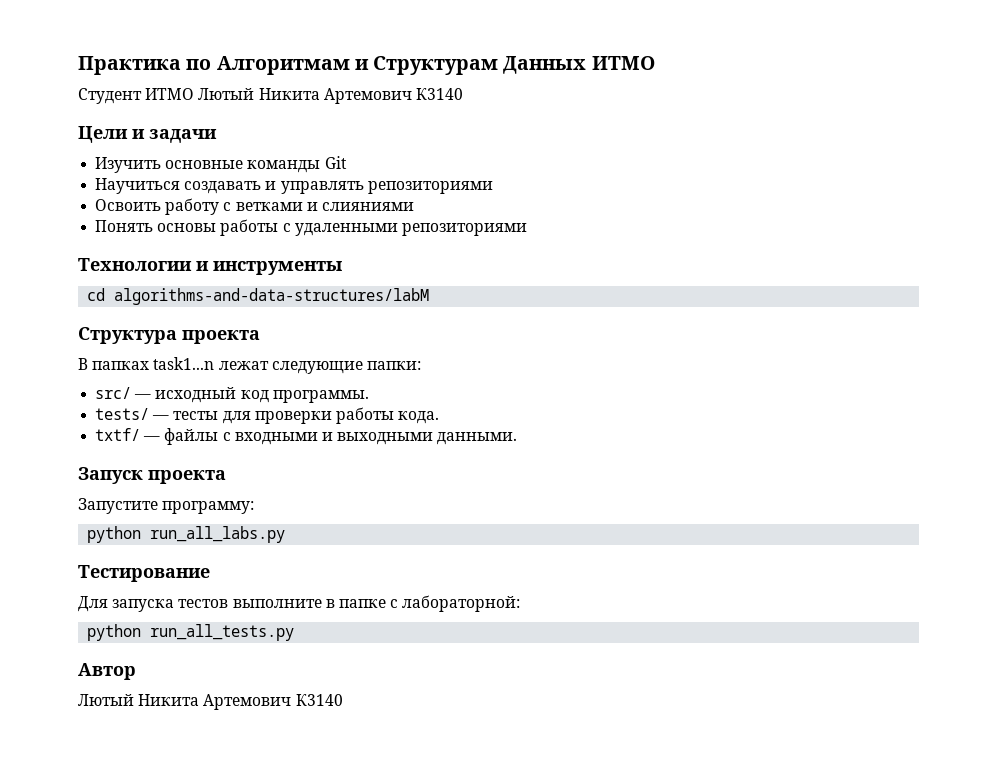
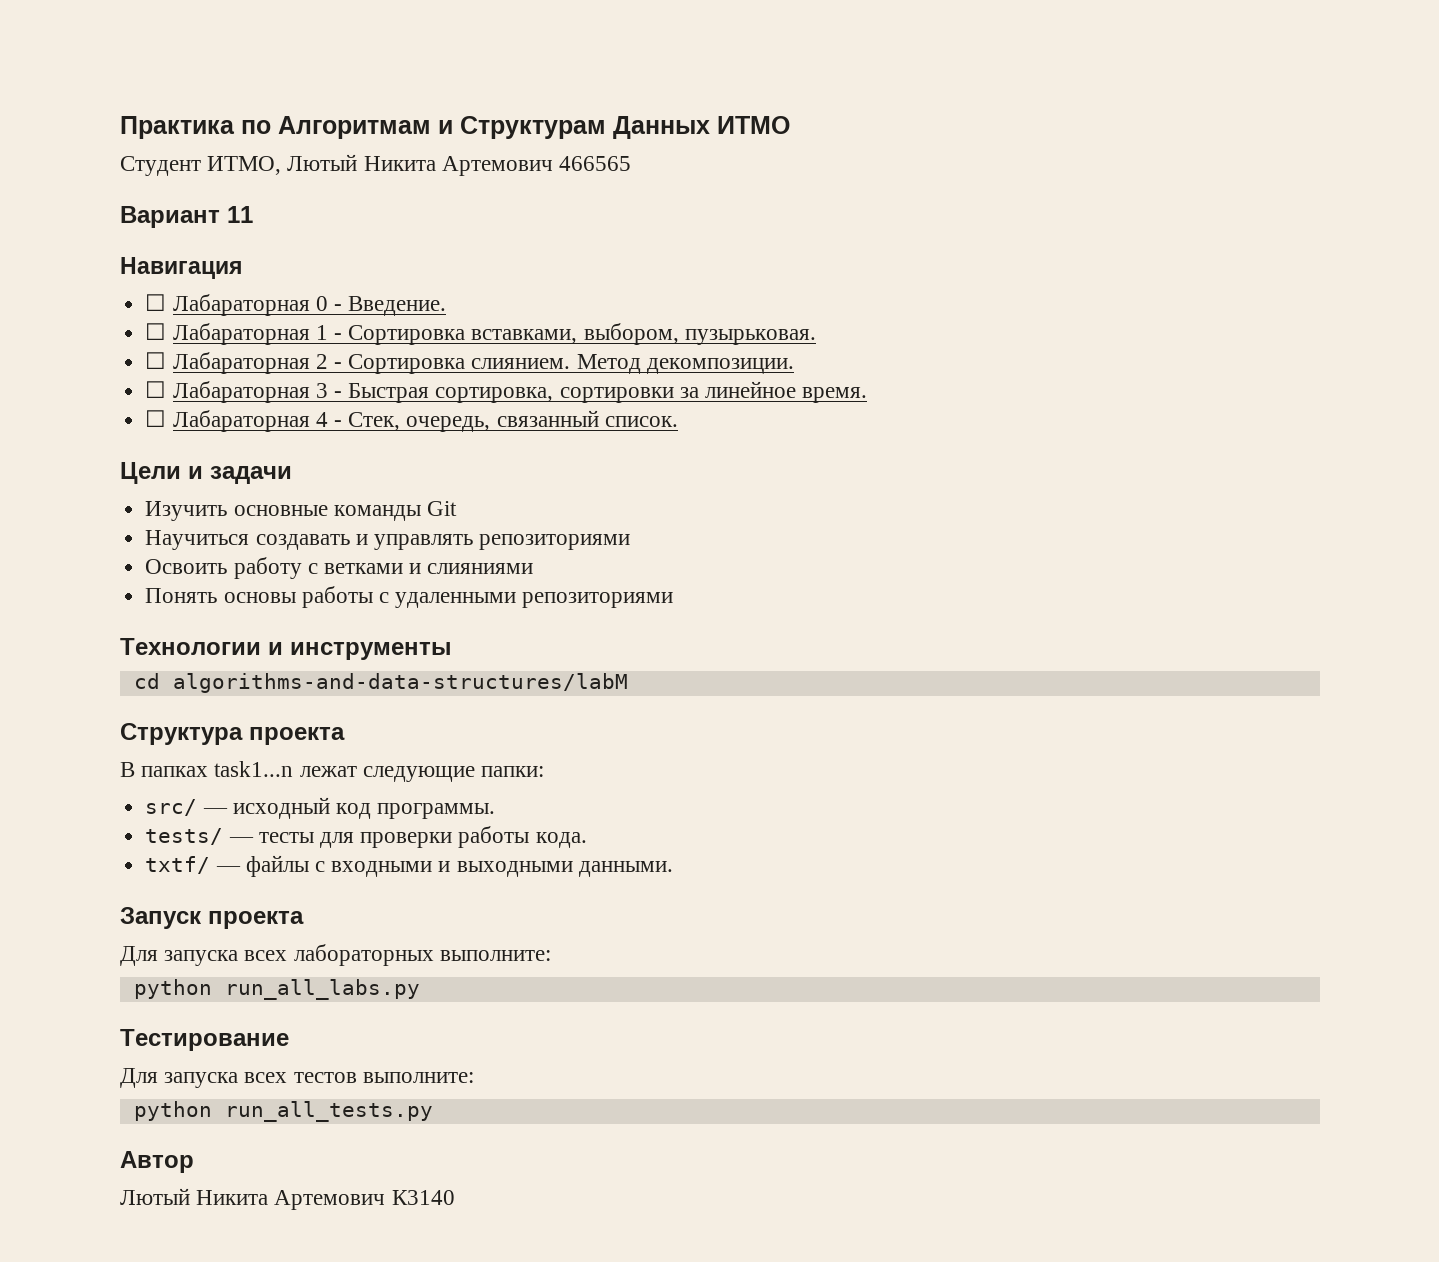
- Студент ИТМО Лютый Никита Артемович К3140
+ Студент ИТМО, Лютый Никита Артемович 466565
+ Вариант 11
+ Навигация
+ ☐ Лабараторная 0 - Введение.
+ ☐ Лабараторная 1 - Сортировка вставками, выбором, пузырьковая.
+ ☐ Лабараторная 2 - Сортировка слиянием. Метод декомпозиции.
+ ☐ Лабараторная 3 - Быстрая сортировка, сортировки за линейное время.
+ ☐ Лабараторная 4 - Стек, очередь, связанный список.
- Запустите программу:
+ Для запуска всех лабораторных выполните:
- Для запуска тестов выполните в папке с лабораторной:
+ Для запуска всех тестов выполните:

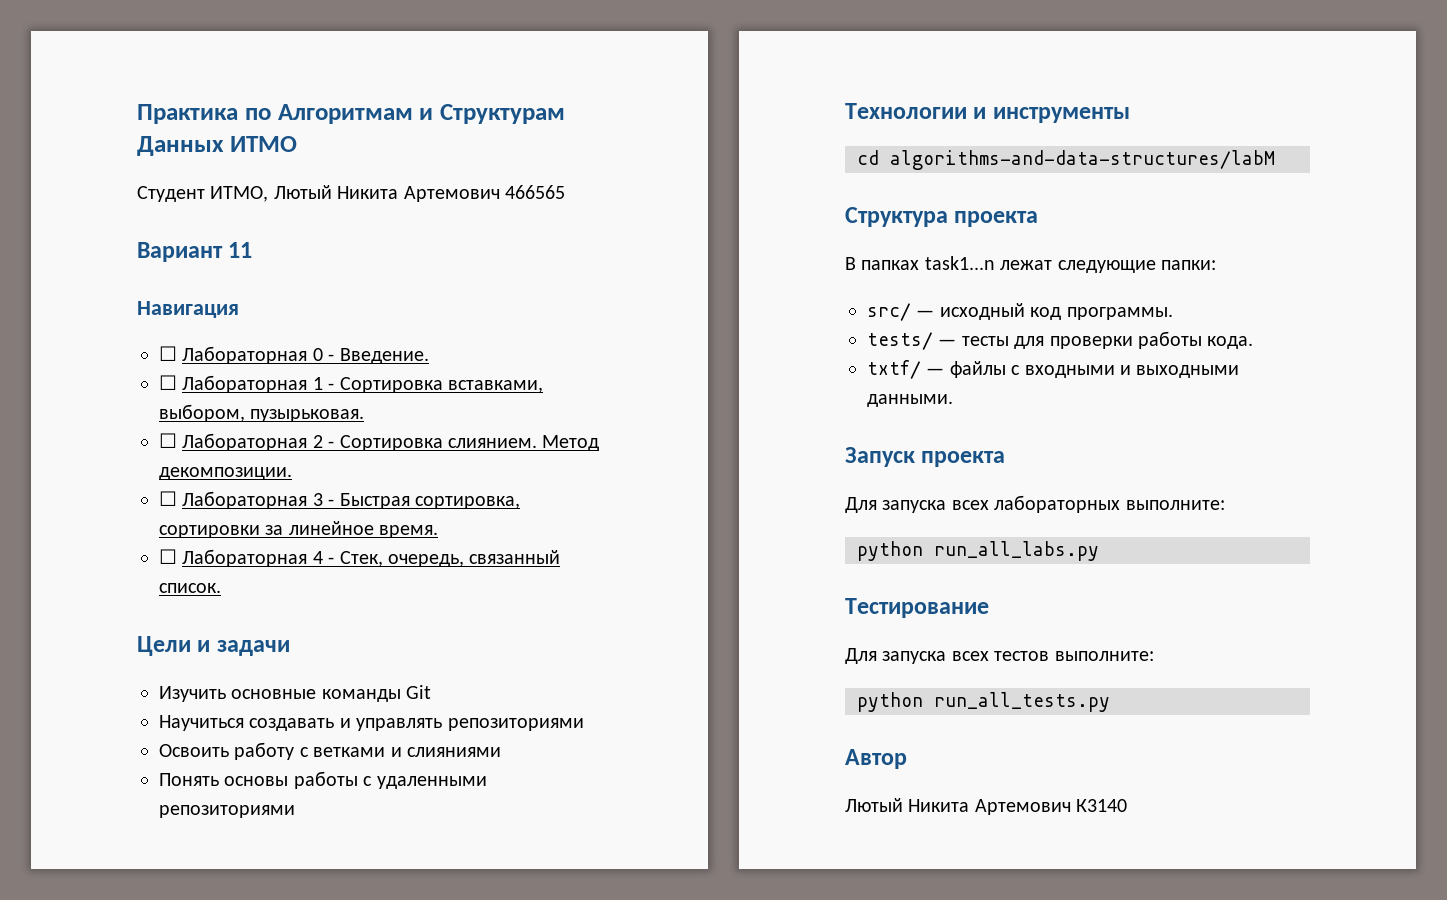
- ☐ Лабараторная 0 - Введение.
+ ☐ Лабораторная 0 - Введение.
- ☐ Лабараторная 1 - Сортировка вставками, выбором, пузырьковая.
+ ☐ Лабораторная 1 - Сортировка вставками, выбором, пузырьковая.
- ☐ Лабараторная 2 - Сортировка слиянием.
+ ☐ Лабораторная 2 - Сортировка слиянием.
- ☐ Лабараторная 3 - Быстрая сортировка, сортировки за линейное время.
+ ☐ Лабораторная 3 - Быстрая сортировка, сортировки за линейное время.
- ☐ Лабараторная 4 - Стек, очередь, связанный список.
+ ☐ Лабораторная 4 - Стек, очередь, связанный список.

